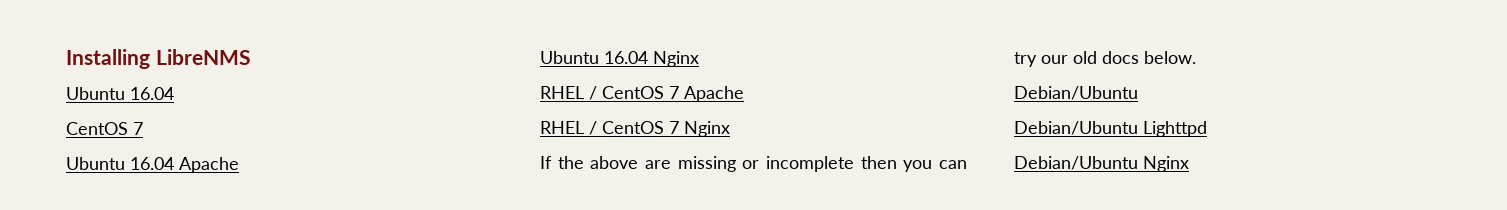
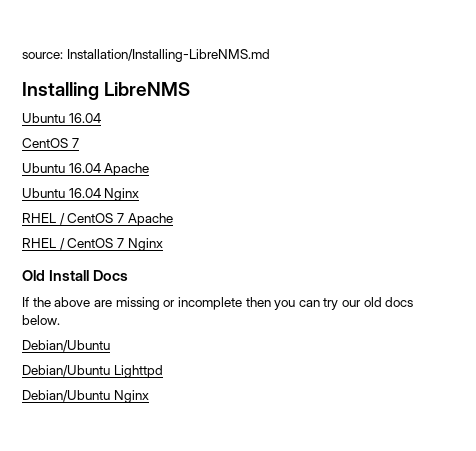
+ source: Installation/Installing-LibreNMS.md
+ Old Install Docs

